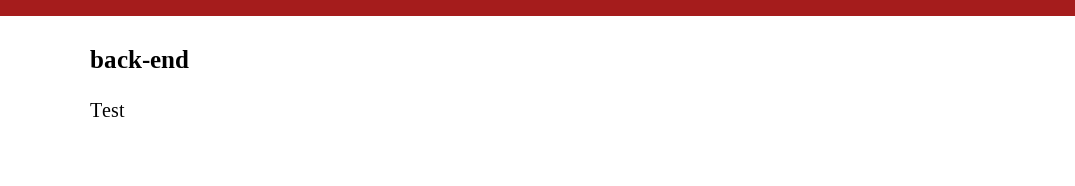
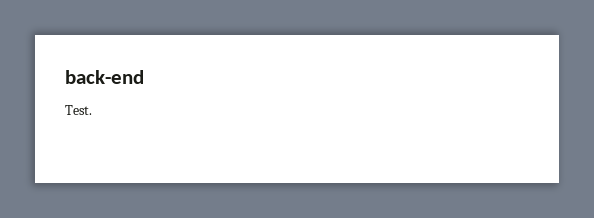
- Test
+ Test.

